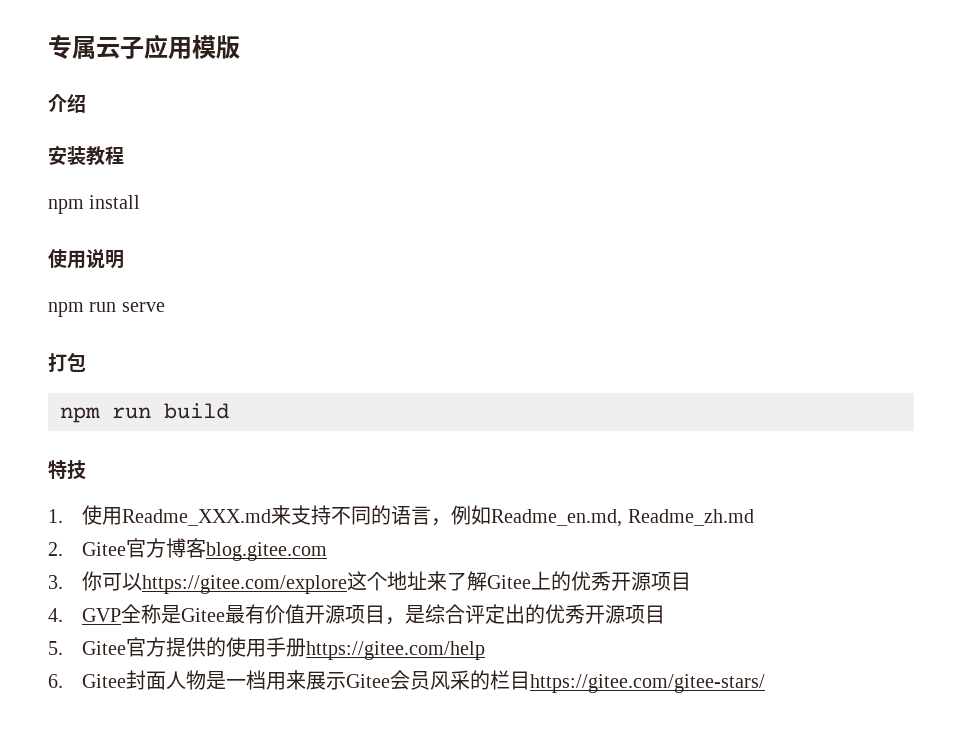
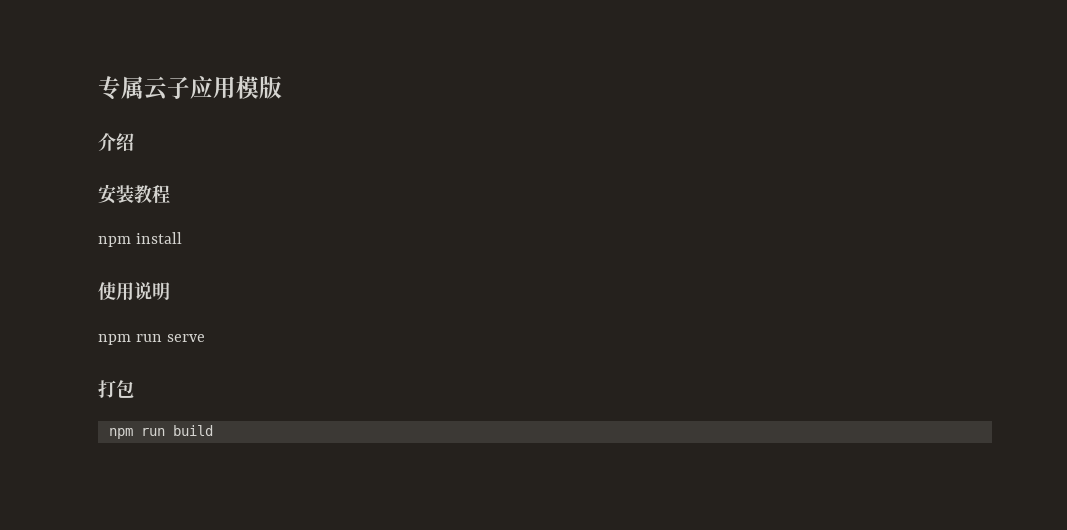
- 特技
- 1.使用Readme_XXX.md来支持不同的语言，例如Readme_en.md, Readme_zh.md
- 2. Gitee官方博客blog.gitee.com
- 3.你可以https://gitee.com/explore这个地址来了解Gitee上的优秀开源项目
- 4. GVP全称是Gitee最有价值开源项目，是综合评定出的优秀开源项目
- 5. Gitee官方提供的使用手册https://gitee.com/help
- 6. Gitee封面人物是一档用来展示Gitee会员风采的栏目https://gitee.com/gitee-stars/

